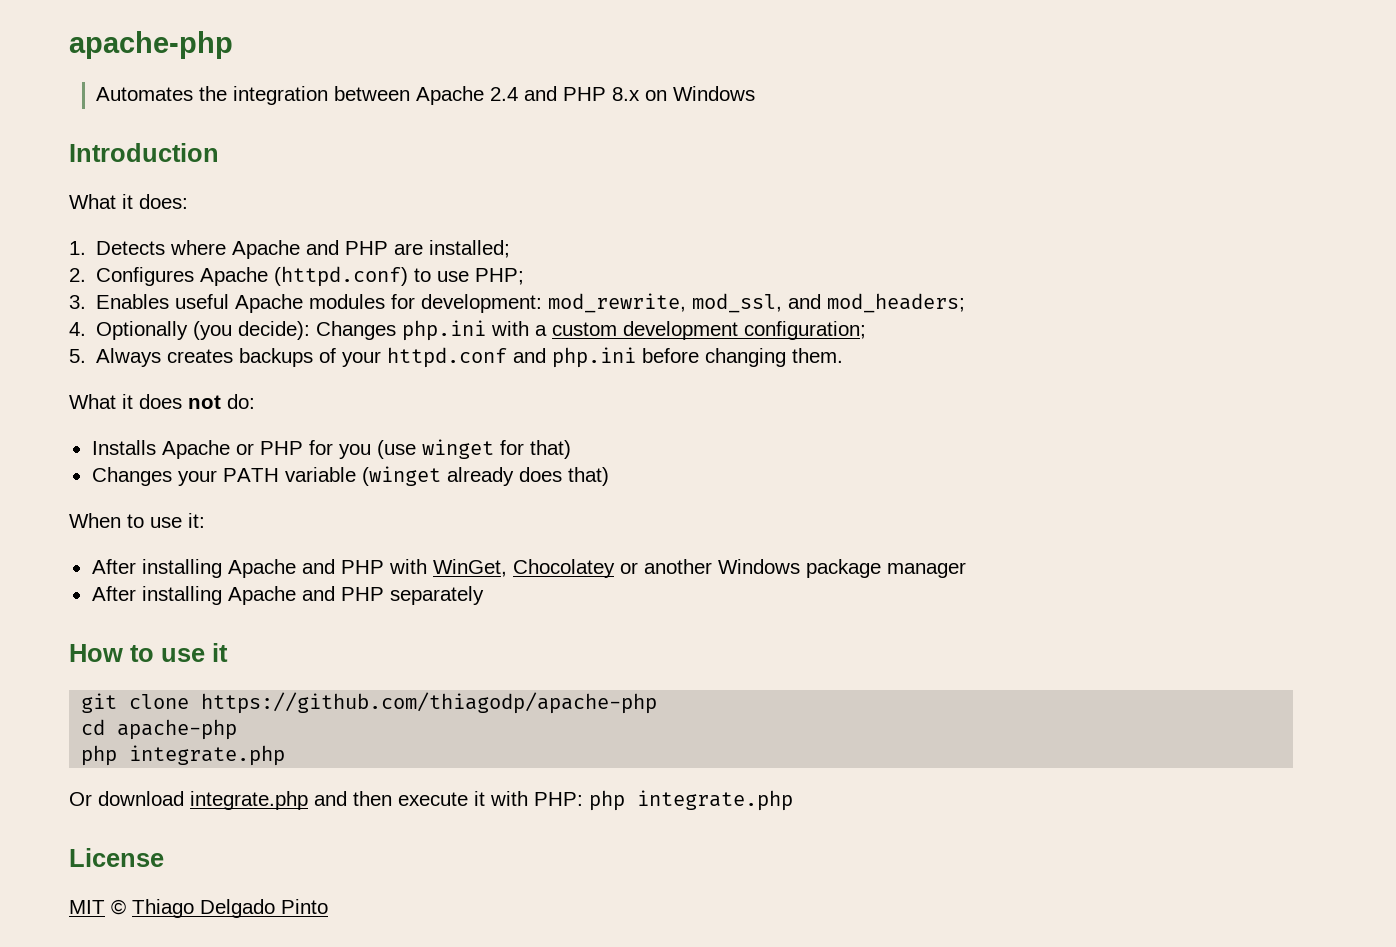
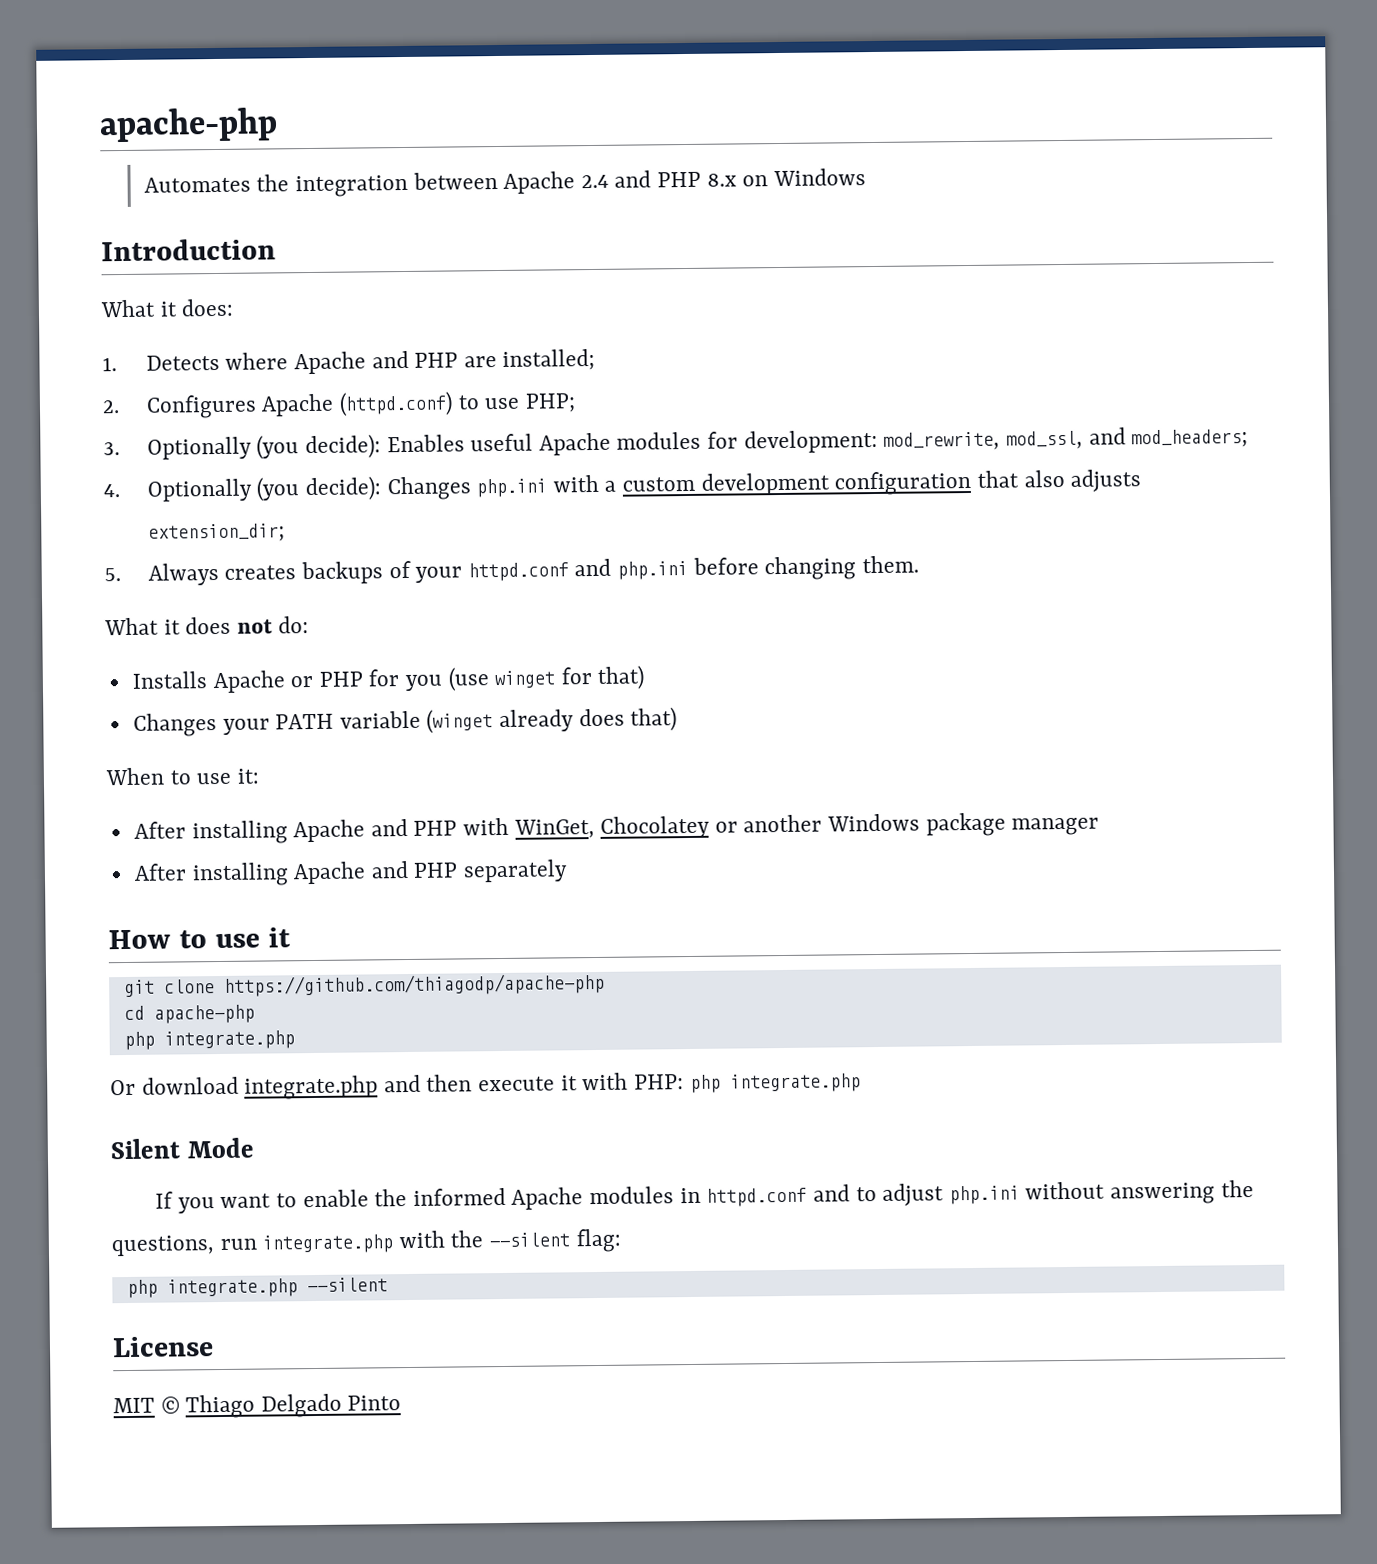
- 3. Enables useful Apache modules for development: mod_rewrite, mod_ssl, and mod_headers;
+ 3. Optionally (you decide): Enables useful Apache modules for development: mod_rewrite, mod_ssl, and mod_headers;
- 4. Optionally (you decide): Changes php.ini with a custom development configuration;
+ 4. Optionally (you decide): Changes php.ini with a custom development configuration that also adjusts extension_dir;
+ Silent Mode
+ If you want to enable the informed Apache modules in httpd.conf and to adjust php.ini without answering the questions, run integrate.php with the --silent flag:
+ php integrate.php --silent

